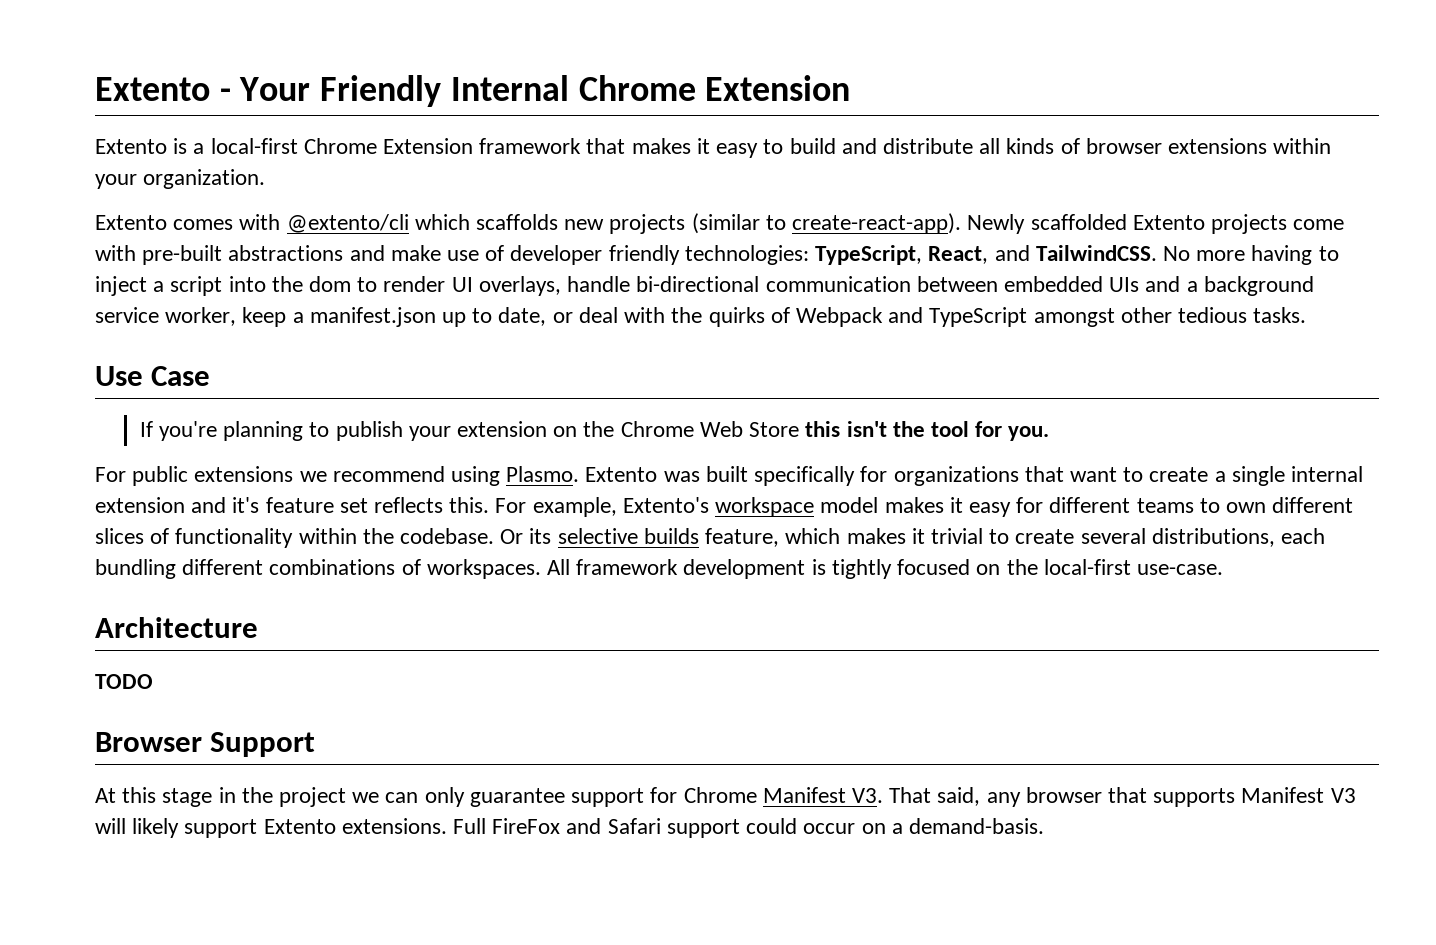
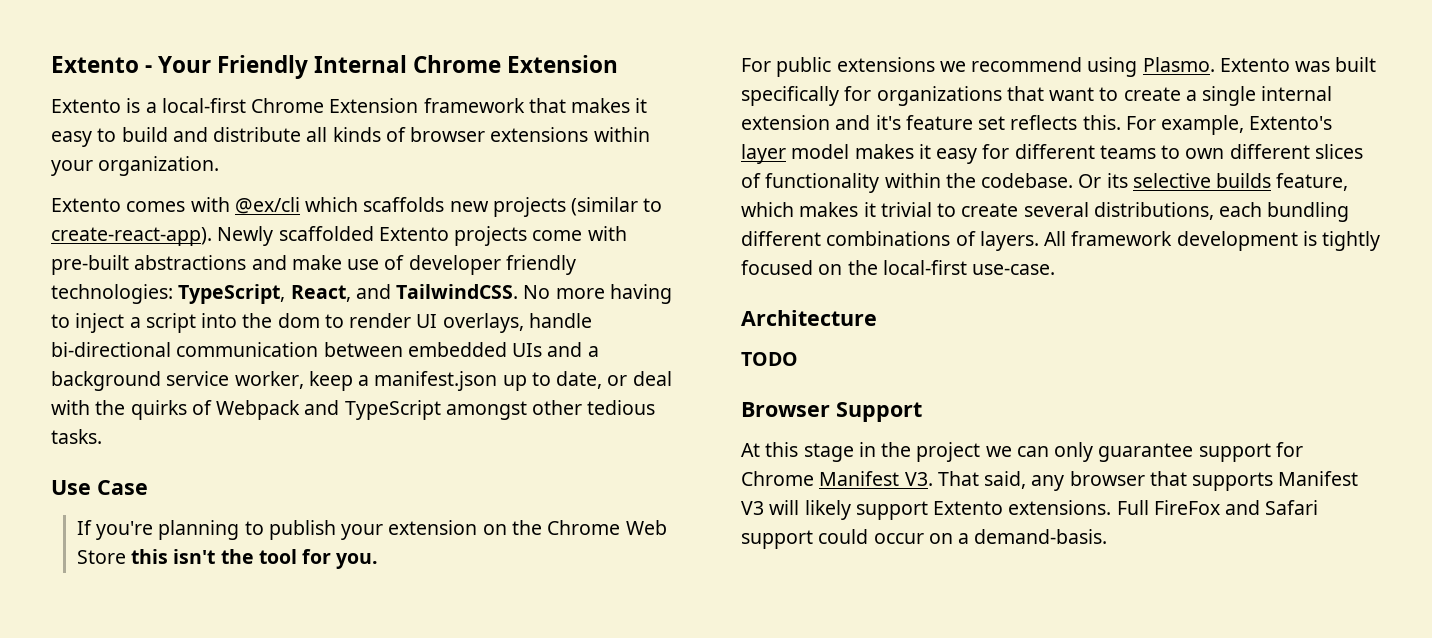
- Extento comes with @extento/cli which scaffolds new projects (similar to create-react-app).
+ Extento comes with @ex/cli which scaffolds new projects (similar to create-react-app).
- For example, Extento's workspace model makes it easy for different teams to own different slices of functionality within the codebase.
+ For example, Extento's layer model makes it easy for different teams to own different slices of functionality within the codebase.
- Or its selective builds feature, which makes it trivial to create several distributions, each bundling different combinations of workspaces.
+ Or its selective builds feature, which makes it trivial to create several distributions, each bundling different combinations of layers.

